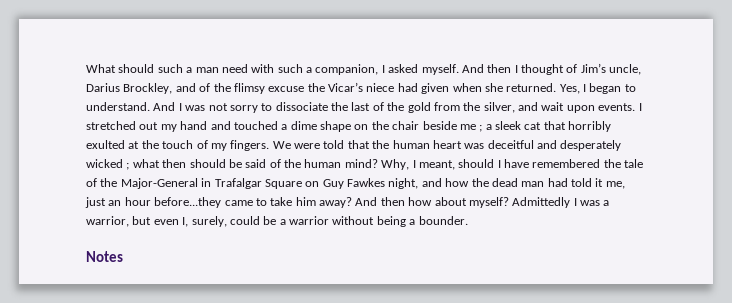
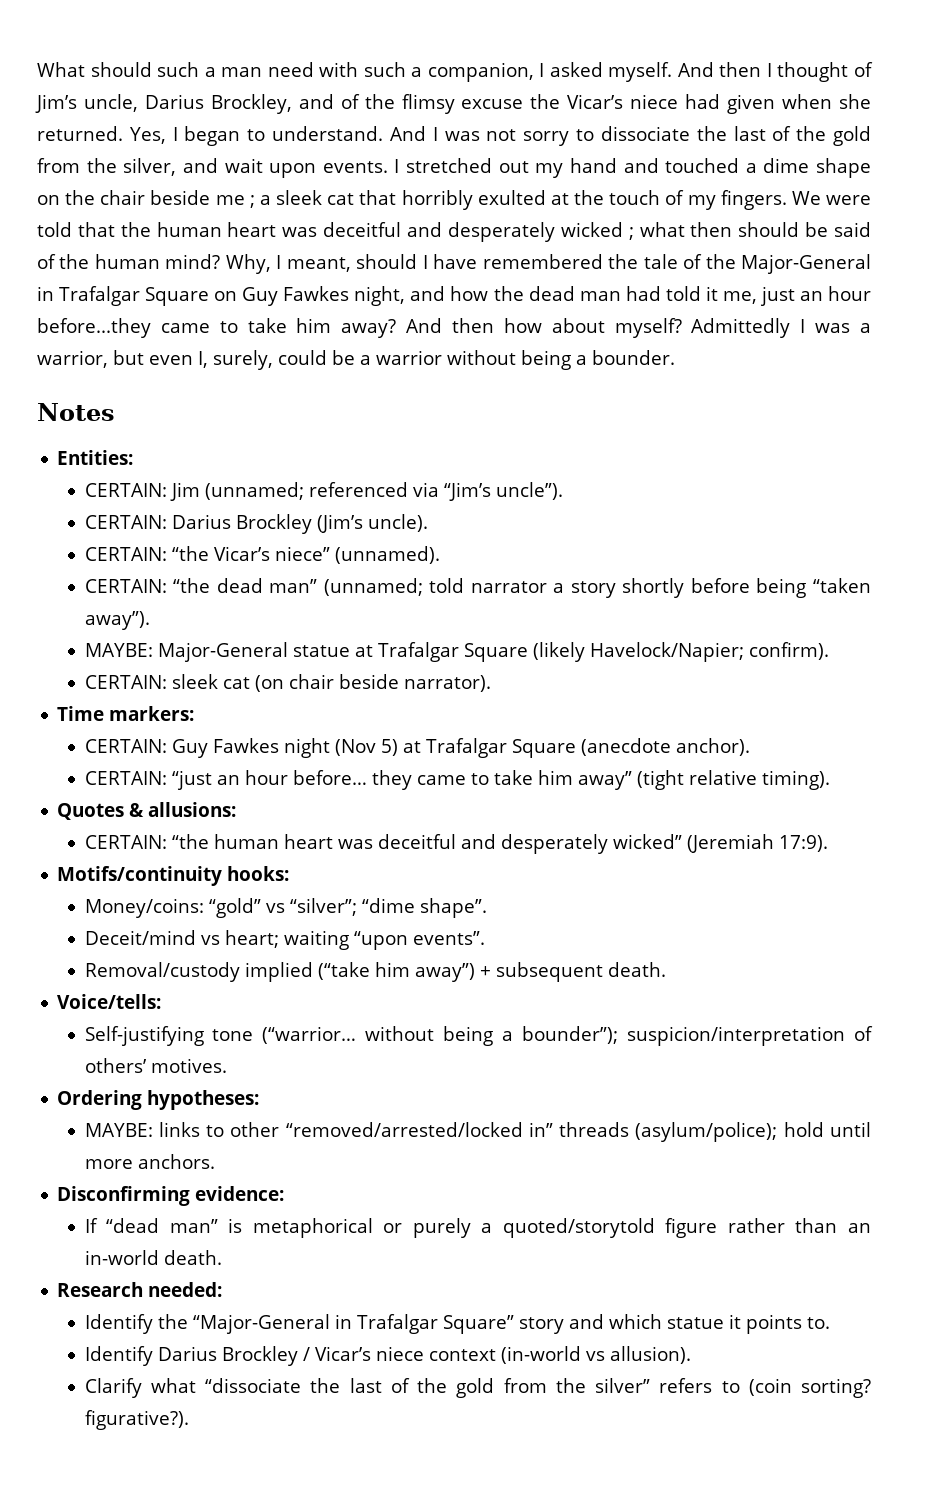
+ Entities:
+ CERTAIN: Jim (unnamed; referenced via “Jim’s uncle”).
+ CERTAIN: Darius Brockley (Jim’s uncle).
+ CERTAIN: “the Vicar’s niece” (unnamed).
+ CERTAIN: “the dead man” (unnamed; told narrator a story shortly before being “taken away”).
+ MAYBE: Major-General statue at Trafalgar Square (likely Havelock/Napier; confirm).
+ CERTAIN: sleek cat (on chair beside narrator).
+ Time markers:
+ CERTAIN: Guy Fawkes night (Nov 5) at Trafalgar Square (anecdote anchor).
+ CERTAIN: “just an hour before… they came to take him away” (tight relative timing).
+ Quotes & allusions:
+ CERTAIN: “the human heart was deceitful and desperately wicked” (Jeremiah 17:9).
+ Motifs/continuity hooks:
+ Money/coins: “gold” vs “silver”; “dime shape”.
+ Deceit/mind vs heart; waiting “upon events”.
+ Removal/custody implied (“take him away”) + subsequent death.
+ Voice/tells:
+ Self-justifying tone (“warrior… without being a bounder”); suspicion/interpretation of others’ motives.
+ Ordering hypotheses:
+ MAYBE: links to other “removed/arrested/locked in” threads (asylum/police); hold until more anchors.
+ Disconfirming evidence:
+ If “dead man” is metaphorical or purely a quoted/storytold figure rather than an in-world death.
+ Research needed:
+ Identify the “Major-General in Trafalgar Square” story and which statue it points to.
+ Identify Darius Brockley / Vicar’s niece context (in-world vs allusion).
+ Clarify what “dissociate the last of the gold from the silver” refers to (coin sorting? figurative?).

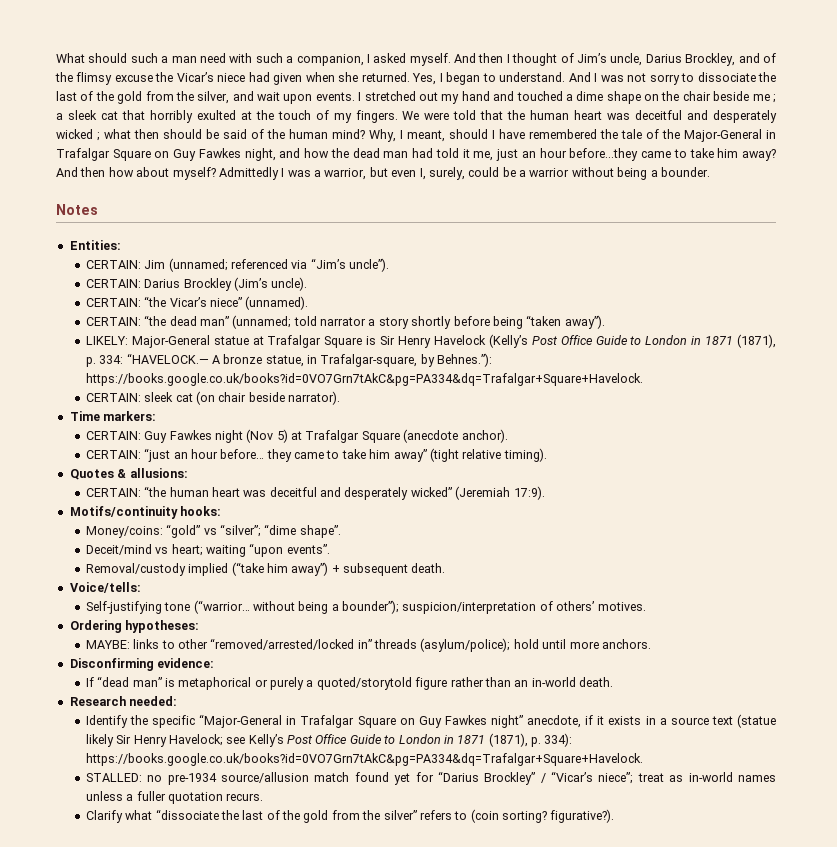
- MAYBE: Major-General statue at Trafalgar Square (likely Havelock/Napier; confirm).
+ LIKELY: Major-General statue at Trafalgar Square is Sir Henry Havelock (Kelly’s Post Office Guide to London in 1871 (1871), p. 334: “HAVELOCK.— A bronze statue, in Trafalgar-square, by Behnes.”): https://books.google.co.uk/books?id=0VO7Grn7tAkC&pg=PA334&dq=Trafalgar+Square+Havelock.
- Identify the “Major-General in Trafalgar Square” story and which statue it points to.
- Identify Darius Brockley / Vicar’s niece context (in-world vs allusion).
+ Identify the specific “Major-General in Trafalgar Square on Guy Fawkes night” anecdote, if it exists in a source text (statue likely Sir Henry Havelock; see Kelly’s Post Office Guide to London in 1871 (1871), p. 334): https://books.google.co.uk/books?id=0VO7Grn7tAkC&pg=PA334&dq=Trafalgar+Square+Havelock.
+ STALLED: no pre-1934 source/allusion match found yet for “Darius Brockley” / “Vicar’s niece”; treat as in-world names unless a fuller quotation recurs.

